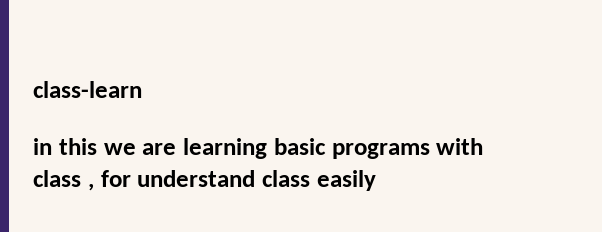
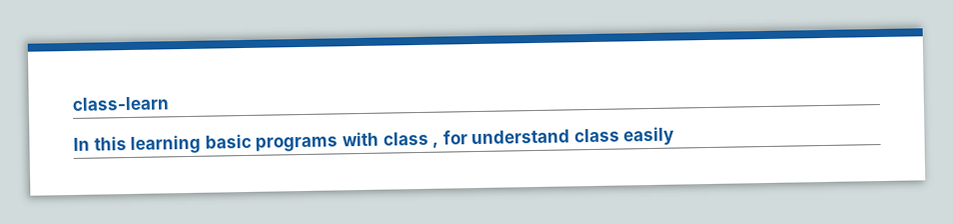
- in this we are learning basic programs with class , for understand class easily
+ In this learning basic programs with class , for understand class easily

